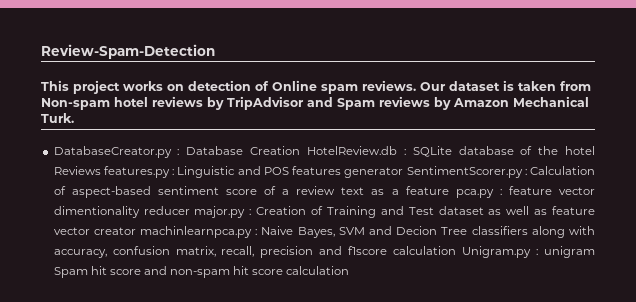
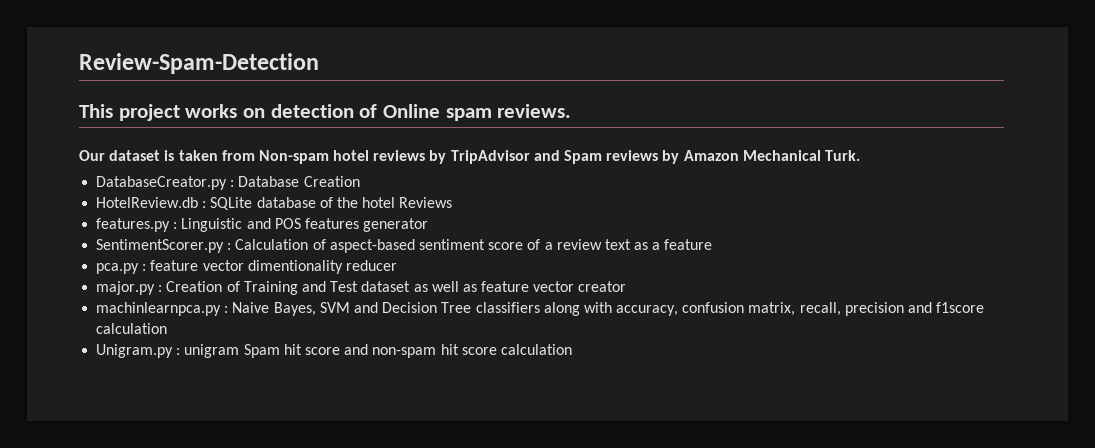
- This project works on detection of Online spam reviews. Our dataset is taken from Non-spam hotel reviews by TripAdvisor and Spam reviews by Amazon Mechanical Turk.
+ This project works on detection of Online spam reviews.
+ Our dataset is taken from Non-spam hotel reviews by TripAdvisor and Spam reviews by Amazon Mechanical Turk.
- Database Creation HotelReview.db :
+ Database Creation
+ HotelReview.db :
- SQLite database of the hotel Reviews features.py :
+ SQLite database of the hotel Reviews
+ features.py :
- Linguistic and POS features generator SentimentScorer.py :
+ Linguistic and POS features generator
+ SentimentScorer.py :
- Calculation of aspect-based sentiment score of a review text as a feature pca.py :
+ Calculation of aspect-based sentiment score of a review text as a feature
+ pca.py :
- feature vector dimentionality reducer major.py :
+ feature vector dimentionality reducer
+ major.py :
- Creation of Training and Test dataset as well as feature vector creator machinlearnpca.py :
+ Creation of Training and Test dataset as well as feature vector creator
+ machinlearnpca.py :
- Naive Bayes, SVM and Decion Tree classifiers along with accuracy, confusion matrix, recall, precision and f1score calculation Unigram.py :
+ Naive Bayes, SVM and Decision Tree classifiers along with accuracy, confusion matrix, recall, precision and f1score calculation
+ Unigram.py :

